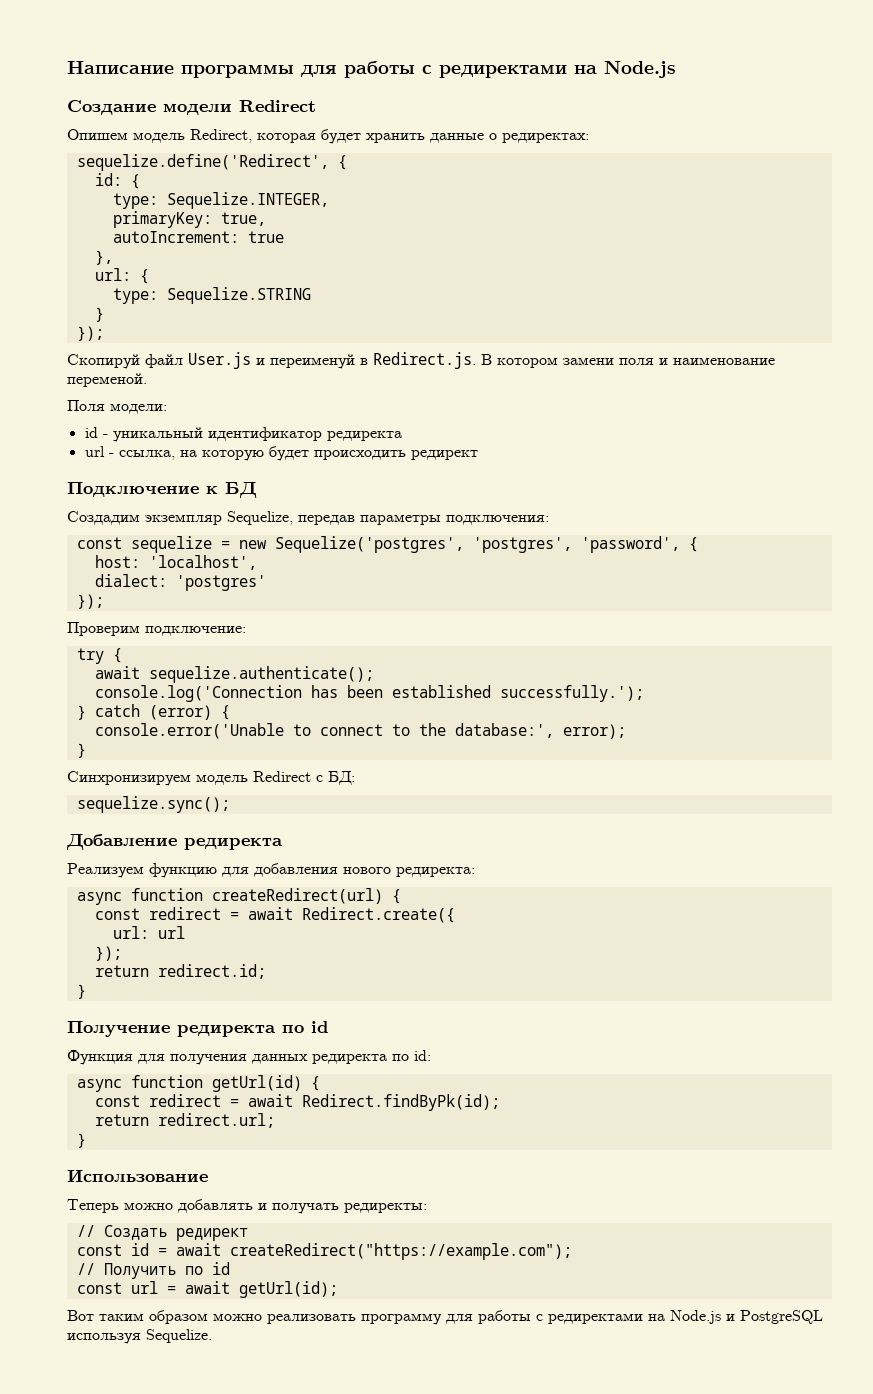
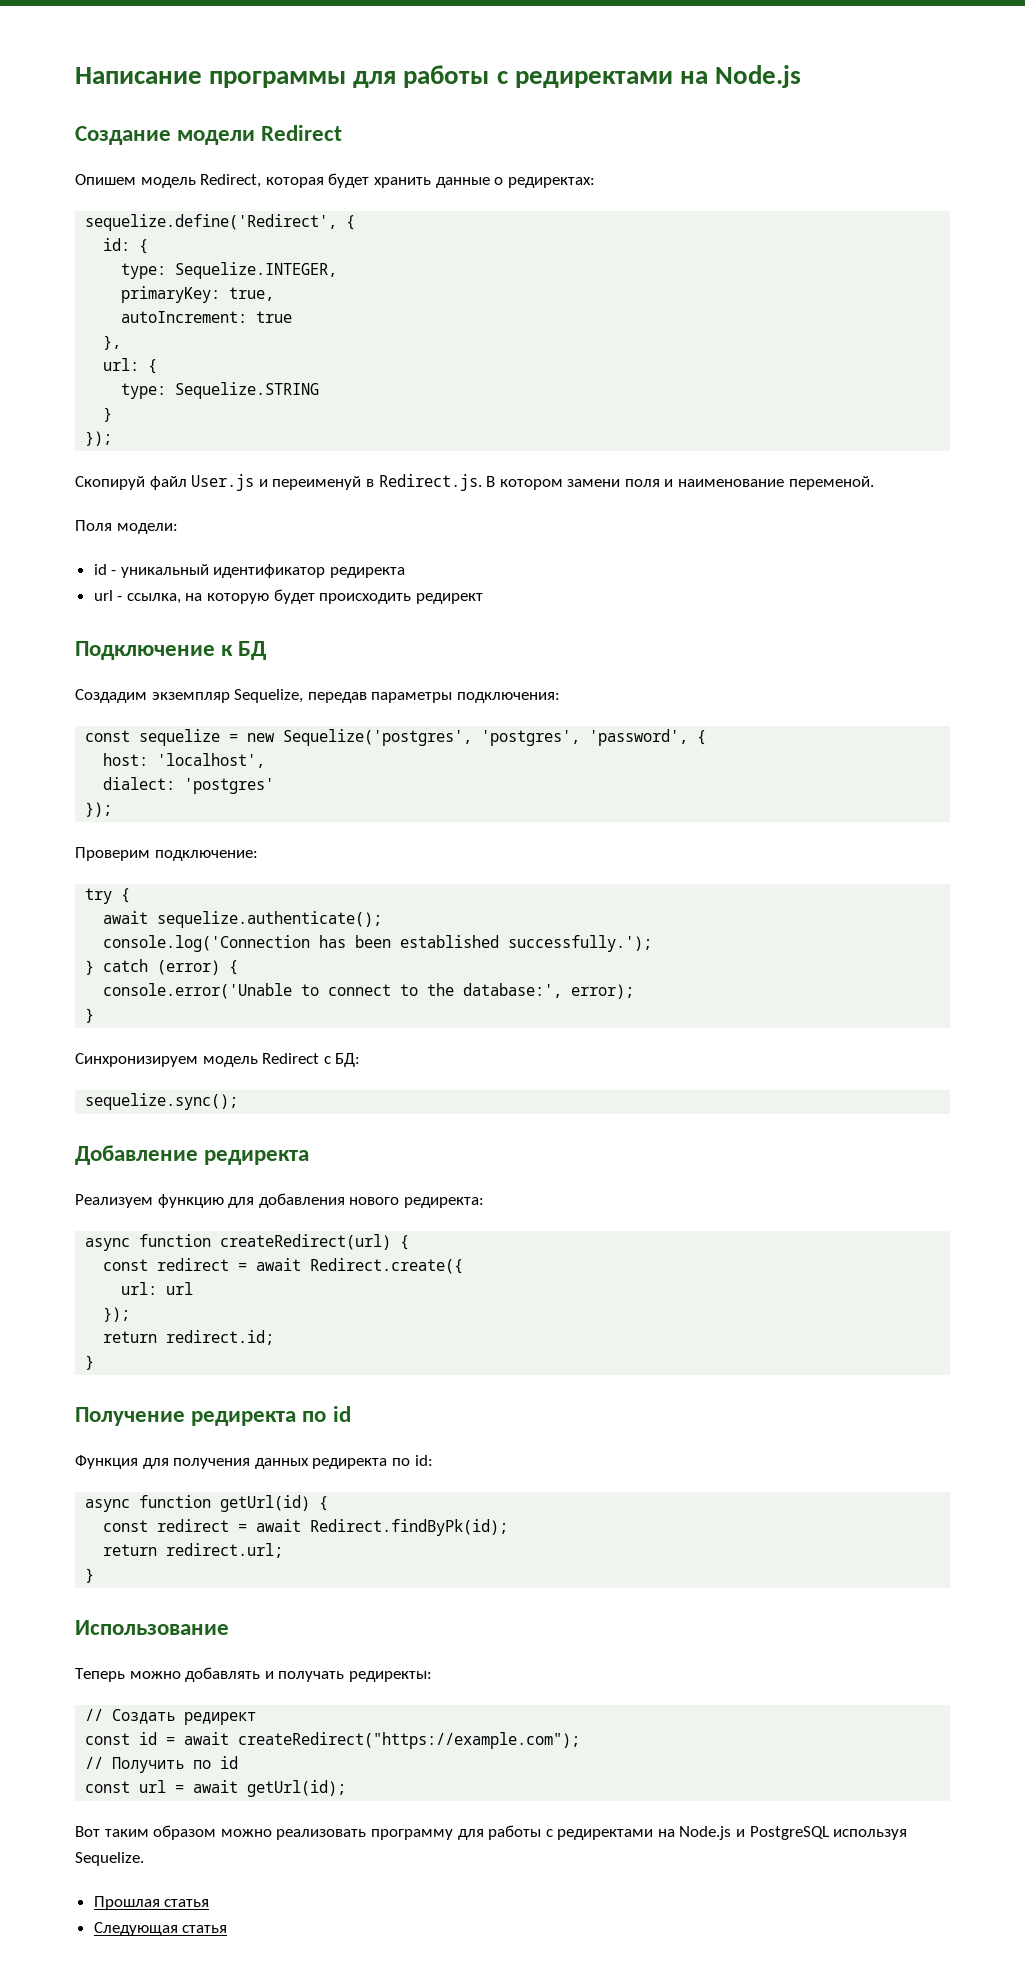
+ Прошлая статья
+ Следующая статья

